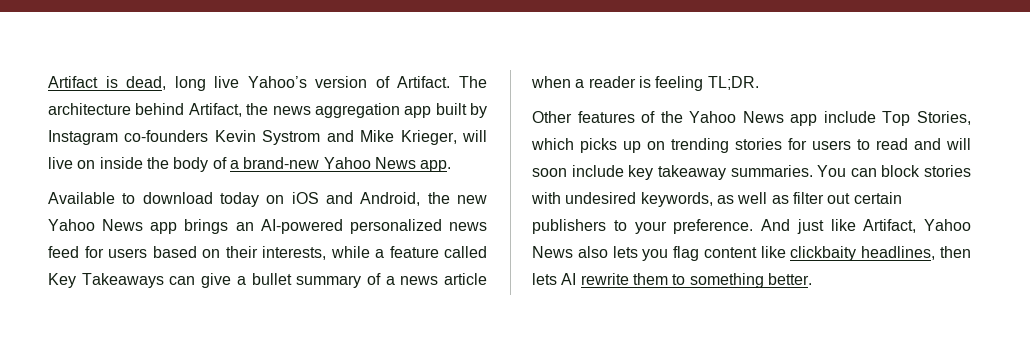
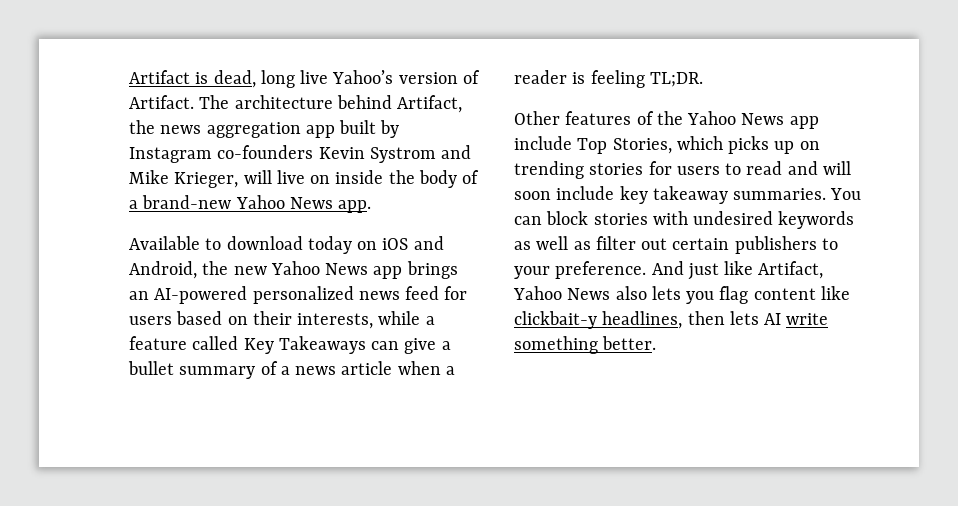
- You can block stories with undesired keywords, as well as filter out certain publishers to your preference.
+ You can block stories with undesired keywords as well as filter out certain publishers to your preference.
- And just like Artifact, Yahoo News also lets you flag content like clickbaity headlines, then lets AI rewrite them to something better.
+ And just like Artifact, Yahoo News also lets you flag content like clickbait-y headlines, then lets AI write something better.

